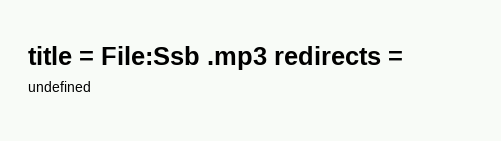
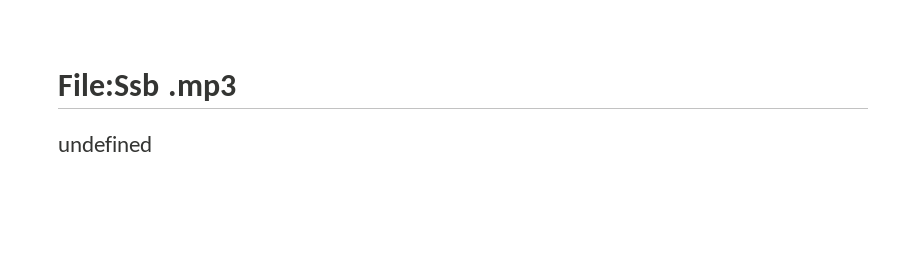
- title = File:Ssb .mp3 redirects =
+ File:Ssb .mp3

